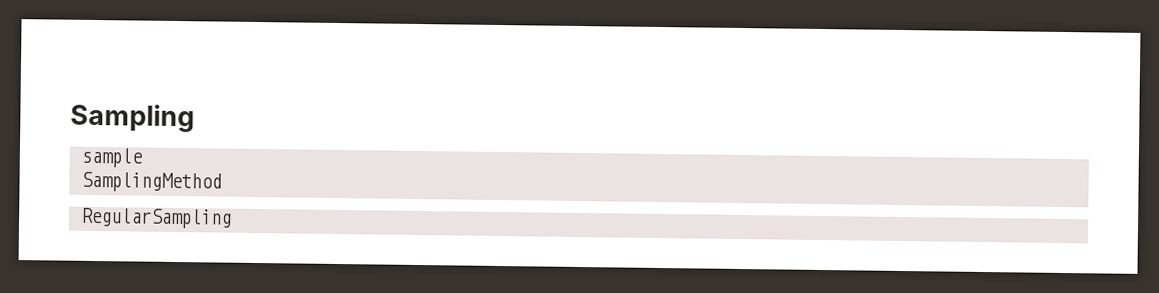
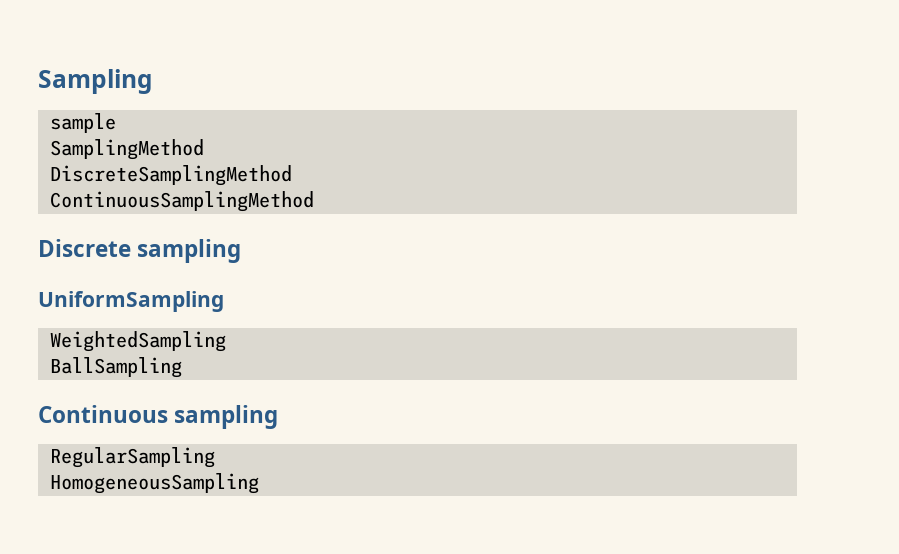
+ DiscreteSamplingMethod
+ ContinuousSamplingMethod
+ Discrete sampling
+ UniformSampling
+ WeightedSampling
+ BallSampling
+ Continuous sampling
+ HomogeneousSampling

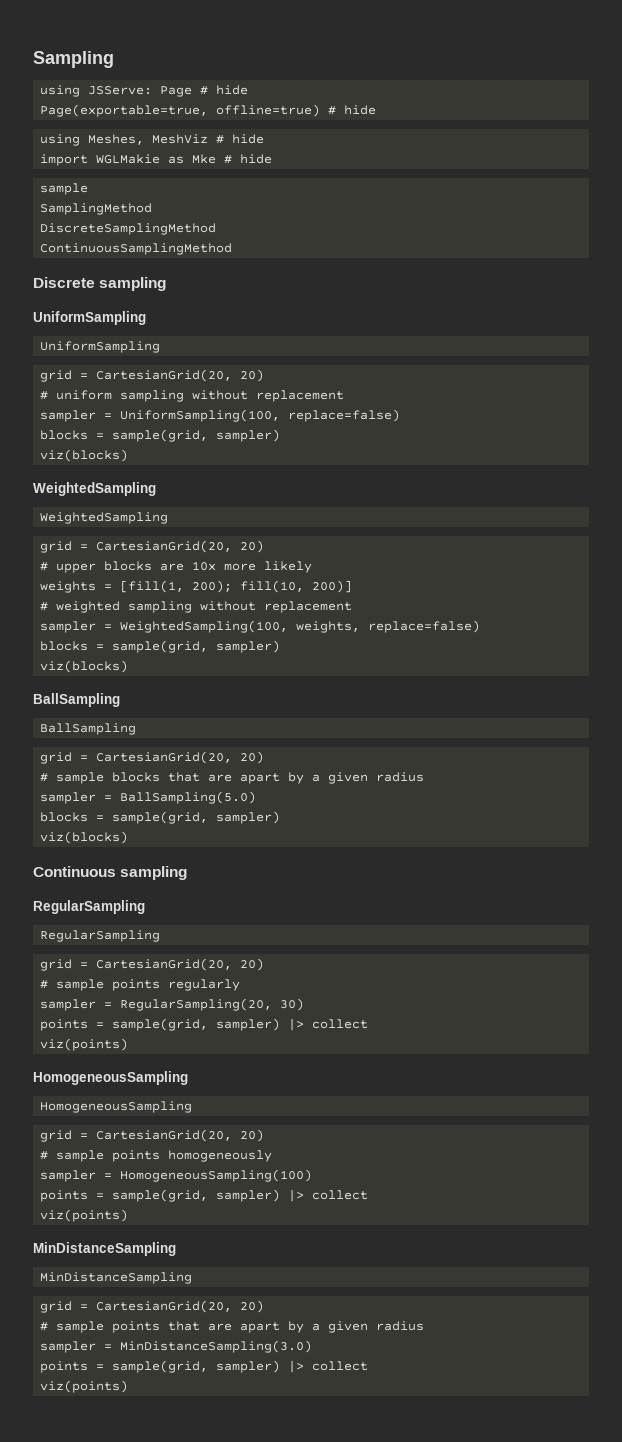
+ using JSServe: Page # hide
+ Page(exportable=true, offline=true) # hide
+ using Meshes, MeshViz # hide
+ import WGLMakie as Mke # hide
  Discrete sampling
  UniformSampling
+ UniformSampling
+ grid = CartesianGrid(20, 20)
+ # uniform sampling without replacement
+ sampler = UniformSampling(100, replace=false)
+ blocks = sample(grid, sampler)
+ viz(blocks)
  WeightedSampling
+ WeightedSampling
+ grid = CartesianGrid(20, 20)
+ # upper blocks are 10x more likely
+ weights = [fill(1, 200); fill(10, 200)]
+ # weighted sampling without replacement
+ sampler = WeightedSampling(100, weights, replace=false)
+ blocks = sample(grid, sampler)
+ viz(blocks)
  BallSampling
+ BallSampling
+ grid = CartesianGrid(20, 20)
+ # sample blocks that are apart by a given radius
+ sampler = BallSampling(5.0)
+ blocks = sample(grid, sampler)
+ viz(blocks)
  Continuous sampling
  RegularSampling
+ RegularSampling
+ grid = CartesianGrid(20, 20)
+ # sample points regularly
+ sampler = RegularSampling(20, 30)
+ points = sample(grid, sampler) |> collect
+ viz(points)
  HomogeneousSampling
+ HomogeneousSampling
+ grid = CartesianGrid(20, 20)
+ # sample points homogeneously
+ sampler = HomogeneousSampling(100)
+ points = sample(grid, sampler) |> collect
+ viz(points)
+ MinDistanceSampling
+ MinDistanceSampling
+ grid = CartesianGrid(20, 20)
+ # sample points that are apart by a given radius
+ sampler = MinDistanceSampling(3.0)
+ points = sample(grid, sampler) |> collect
+ viz(points)

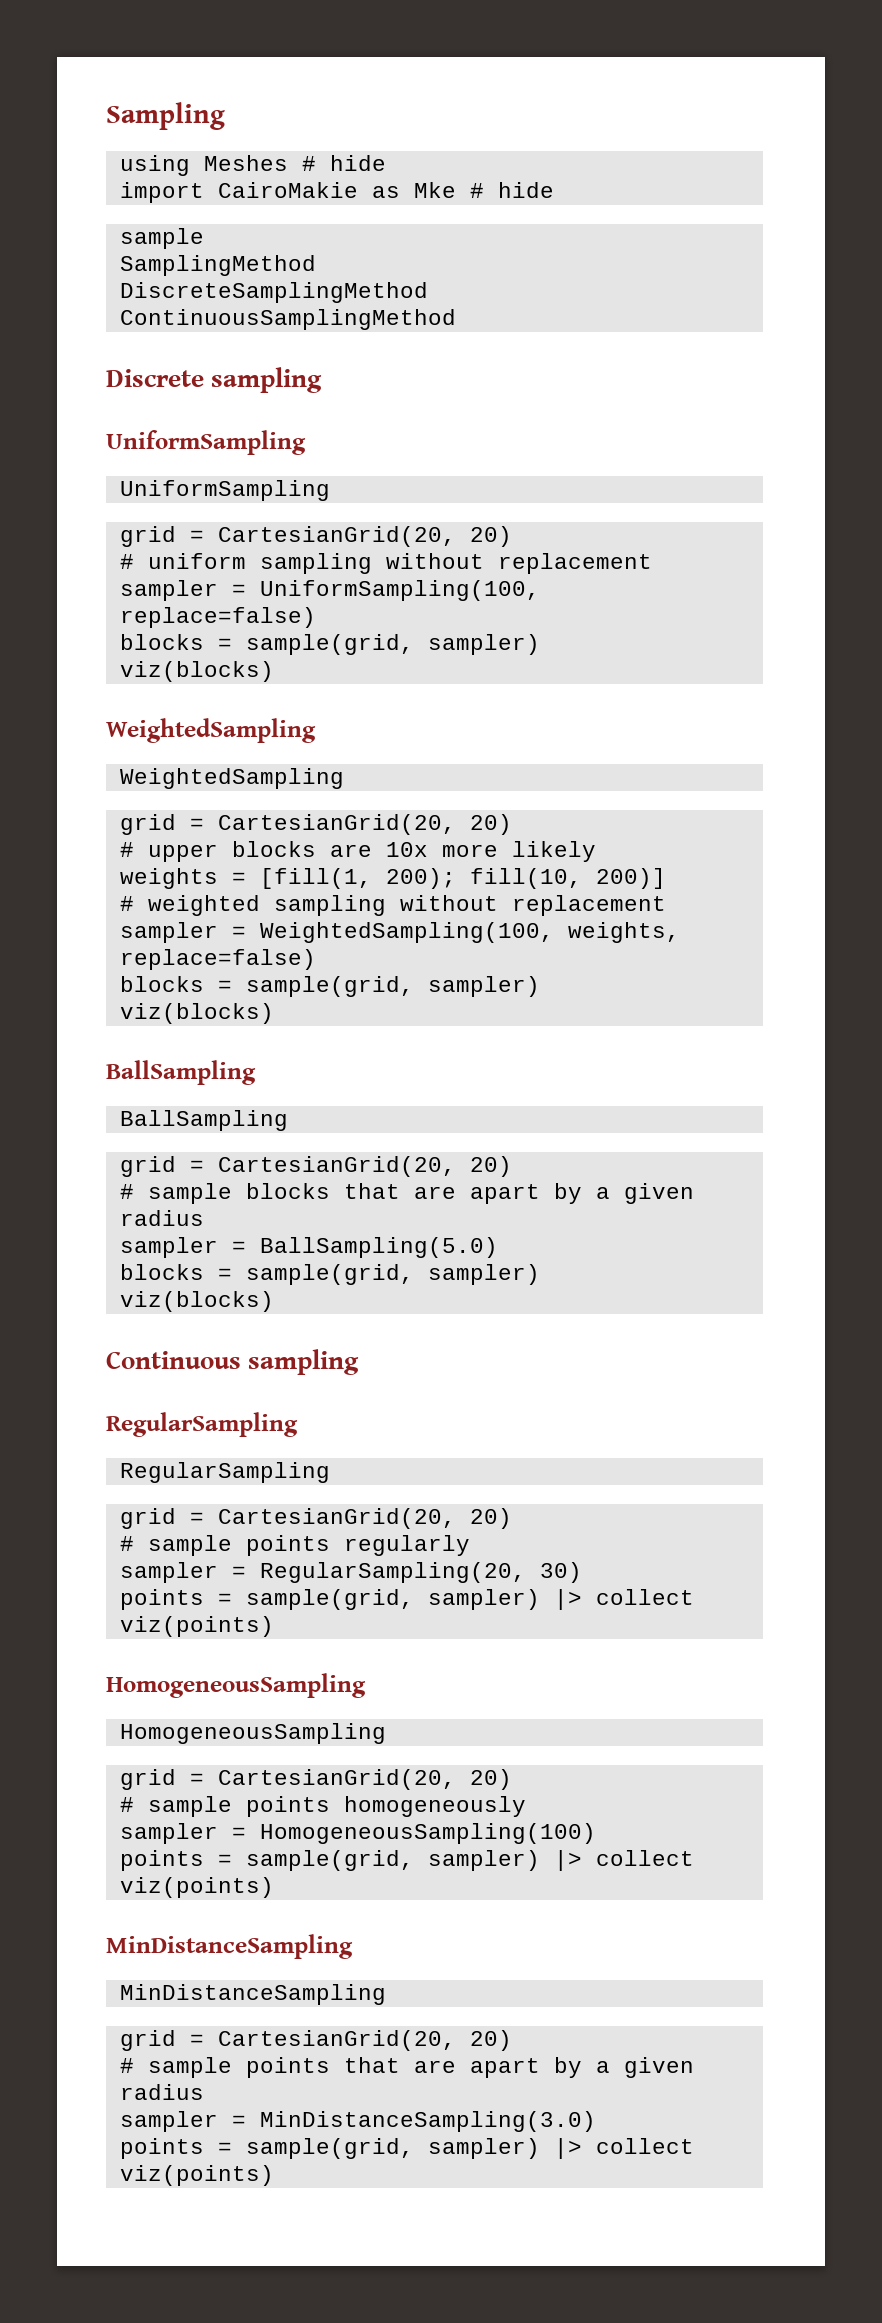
- using JSServe: Page # hide
- Page(exportable=true, offline=true) # hide
- using Meshes, MeshViz # hide
+ using Meshes # hide
- import WGLMakie as Mke # hide
+ import CairoMakie as Mke # hide

